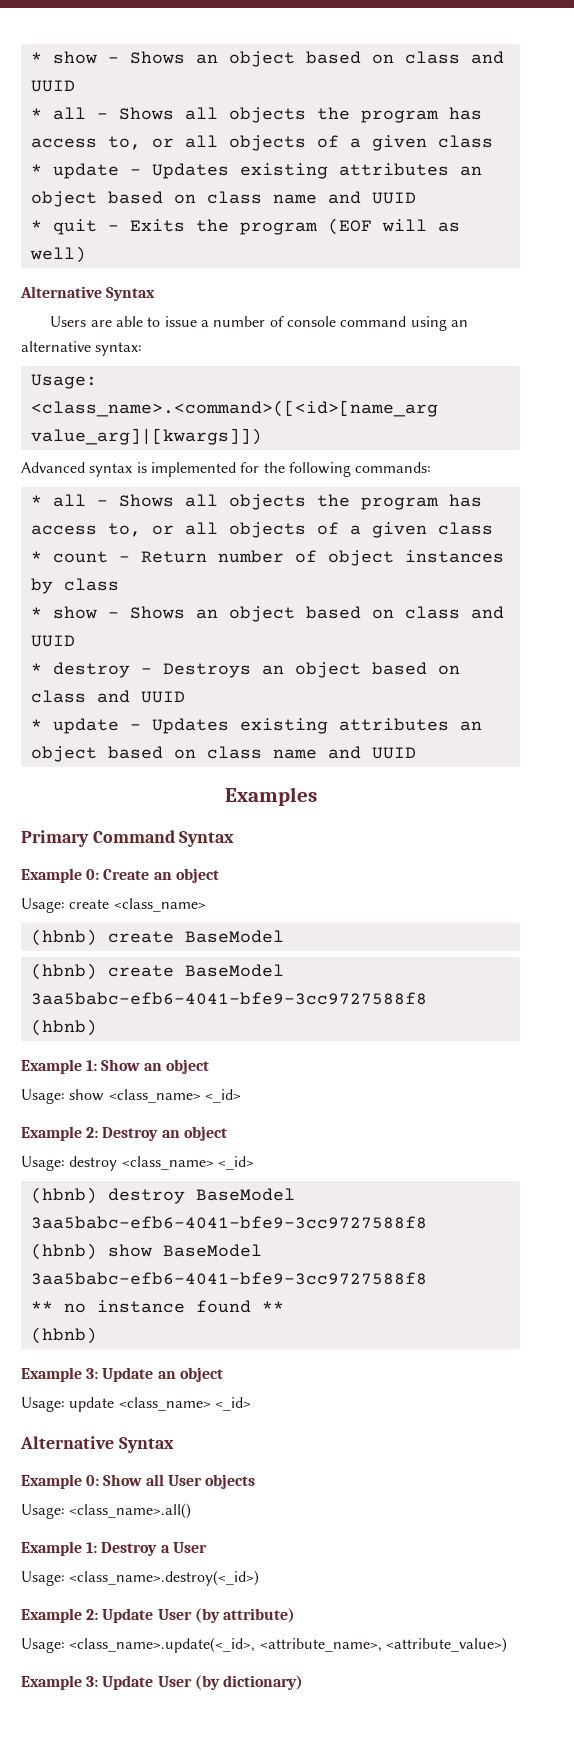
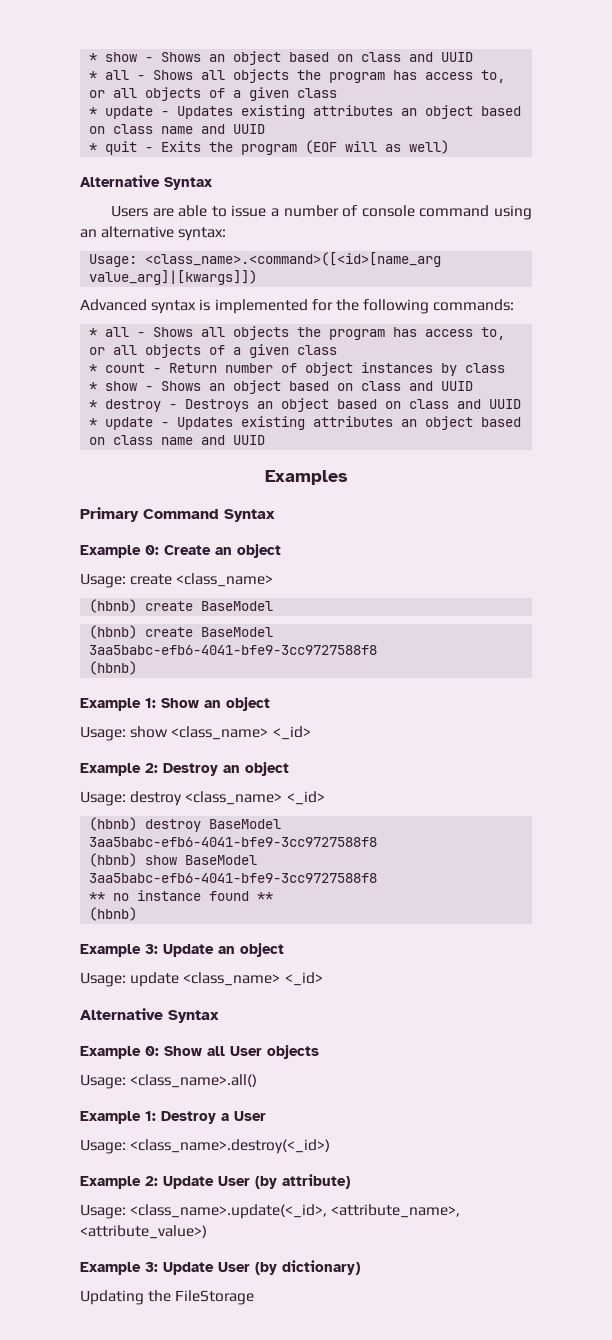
+ Updating the FileStorage

